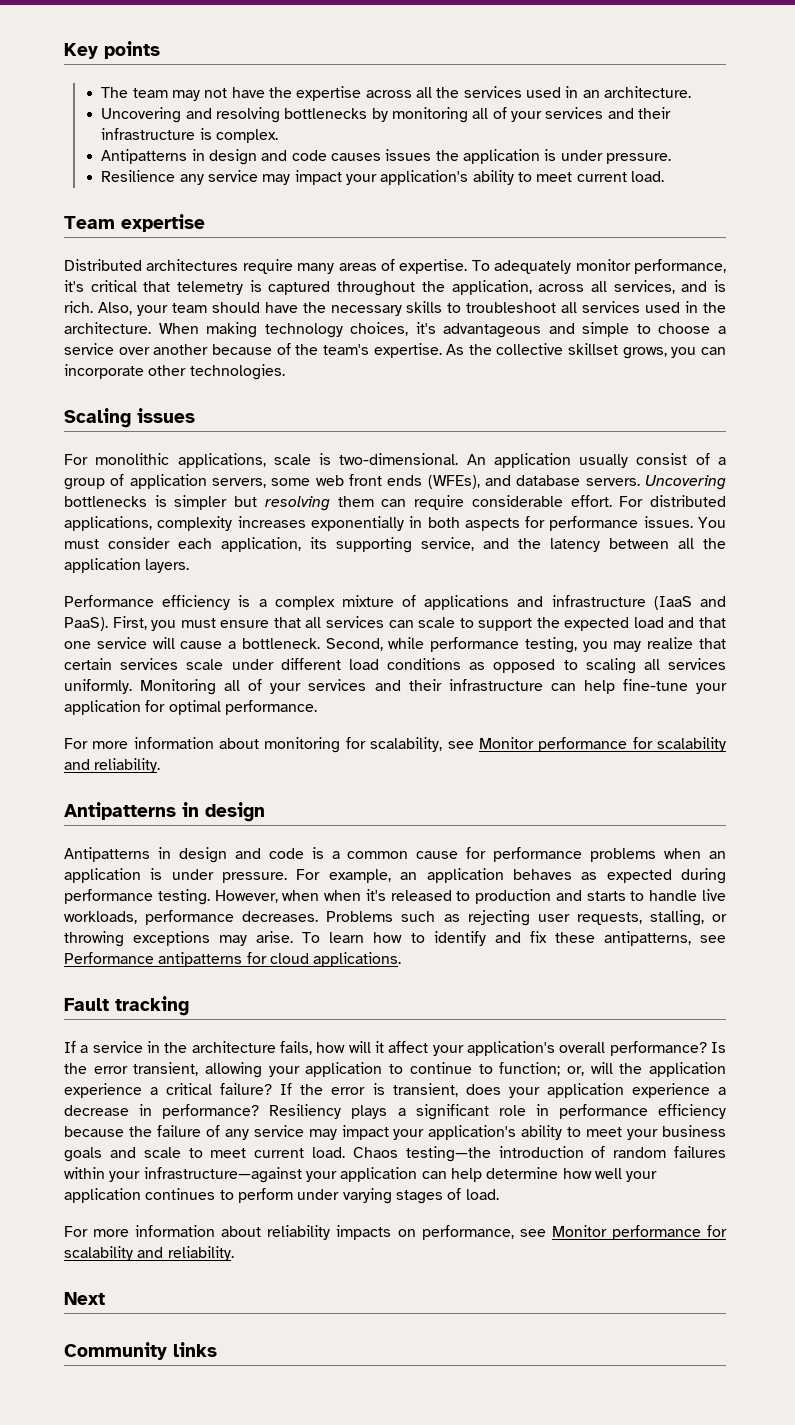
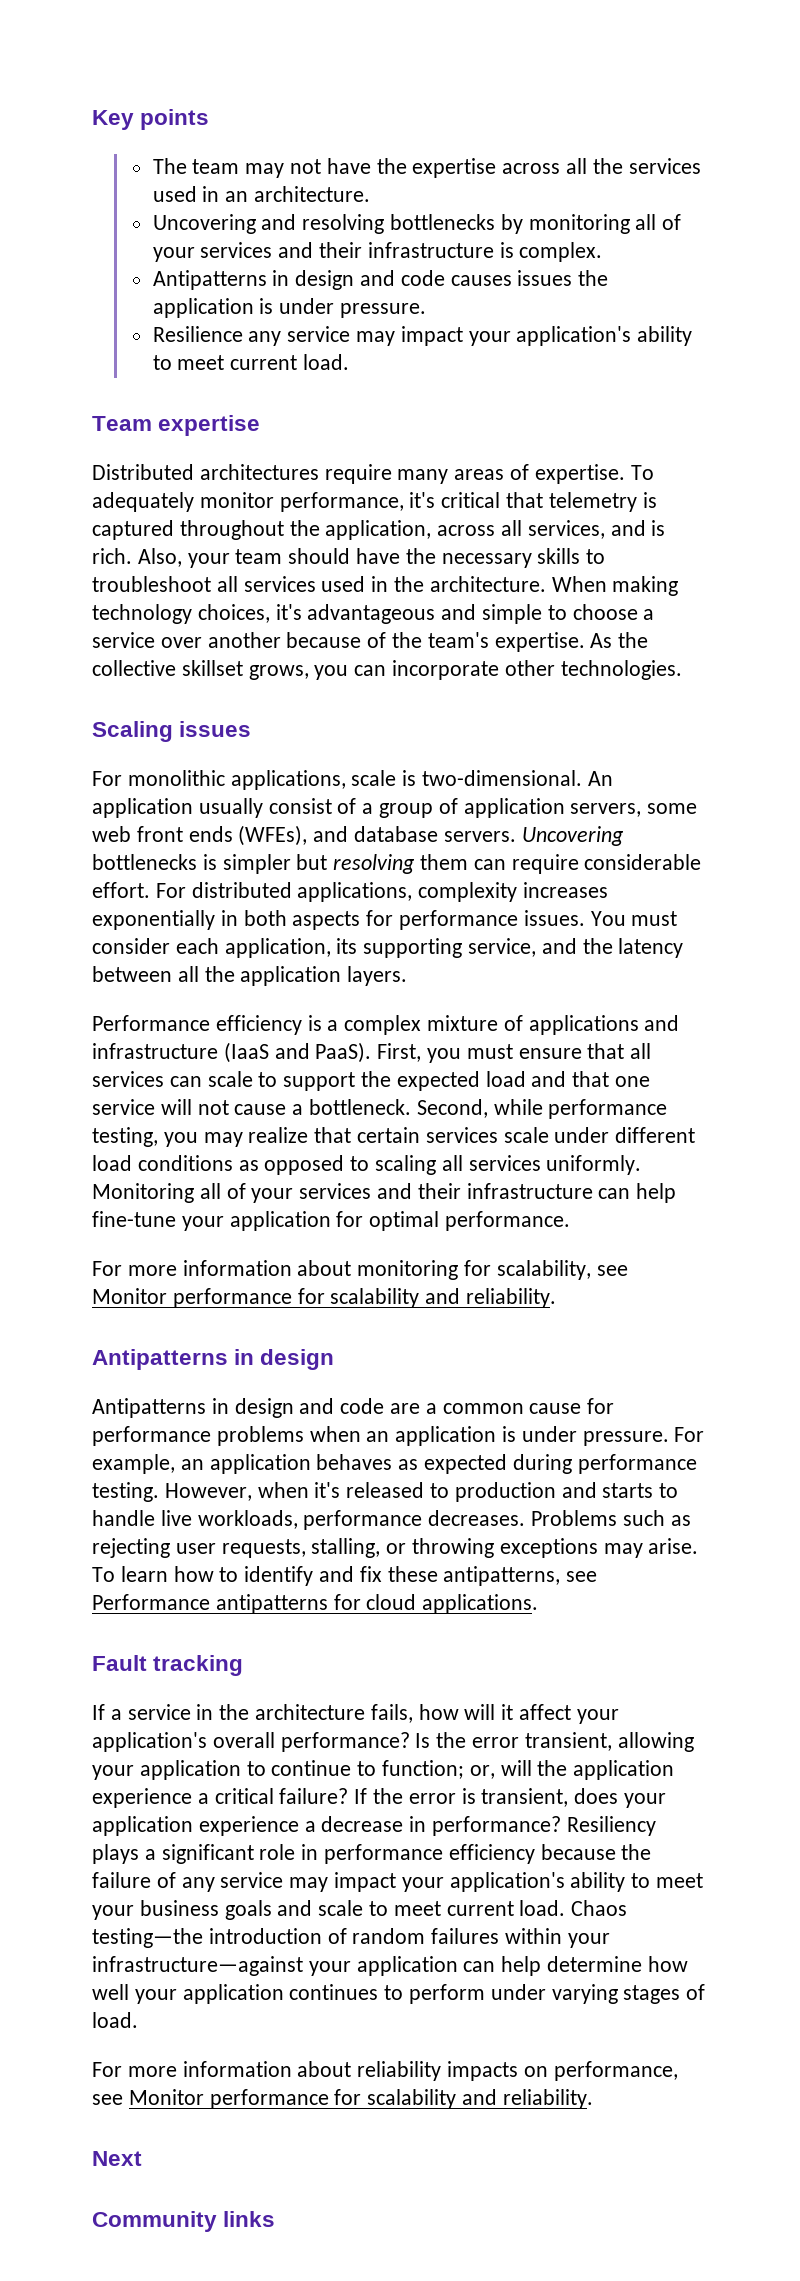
- First, you must ensure that all services can scale to support the expected load and that one service will cause a bottleneck.
+ First, you must ensure that all services can scale to support the expected load and that one service will not cause a bottleneck.
- Antipatterns in design and code is a common cause for performance problems when an application is under pressure.
+ Antipatterns in design and code are a common cause for performance problems when an application is under pressure.
- However, when when it's released to production and starts to handle live workloads, performance decreases.
+ However, when it's released to production and starts to handle live workloads, performance decreases.

